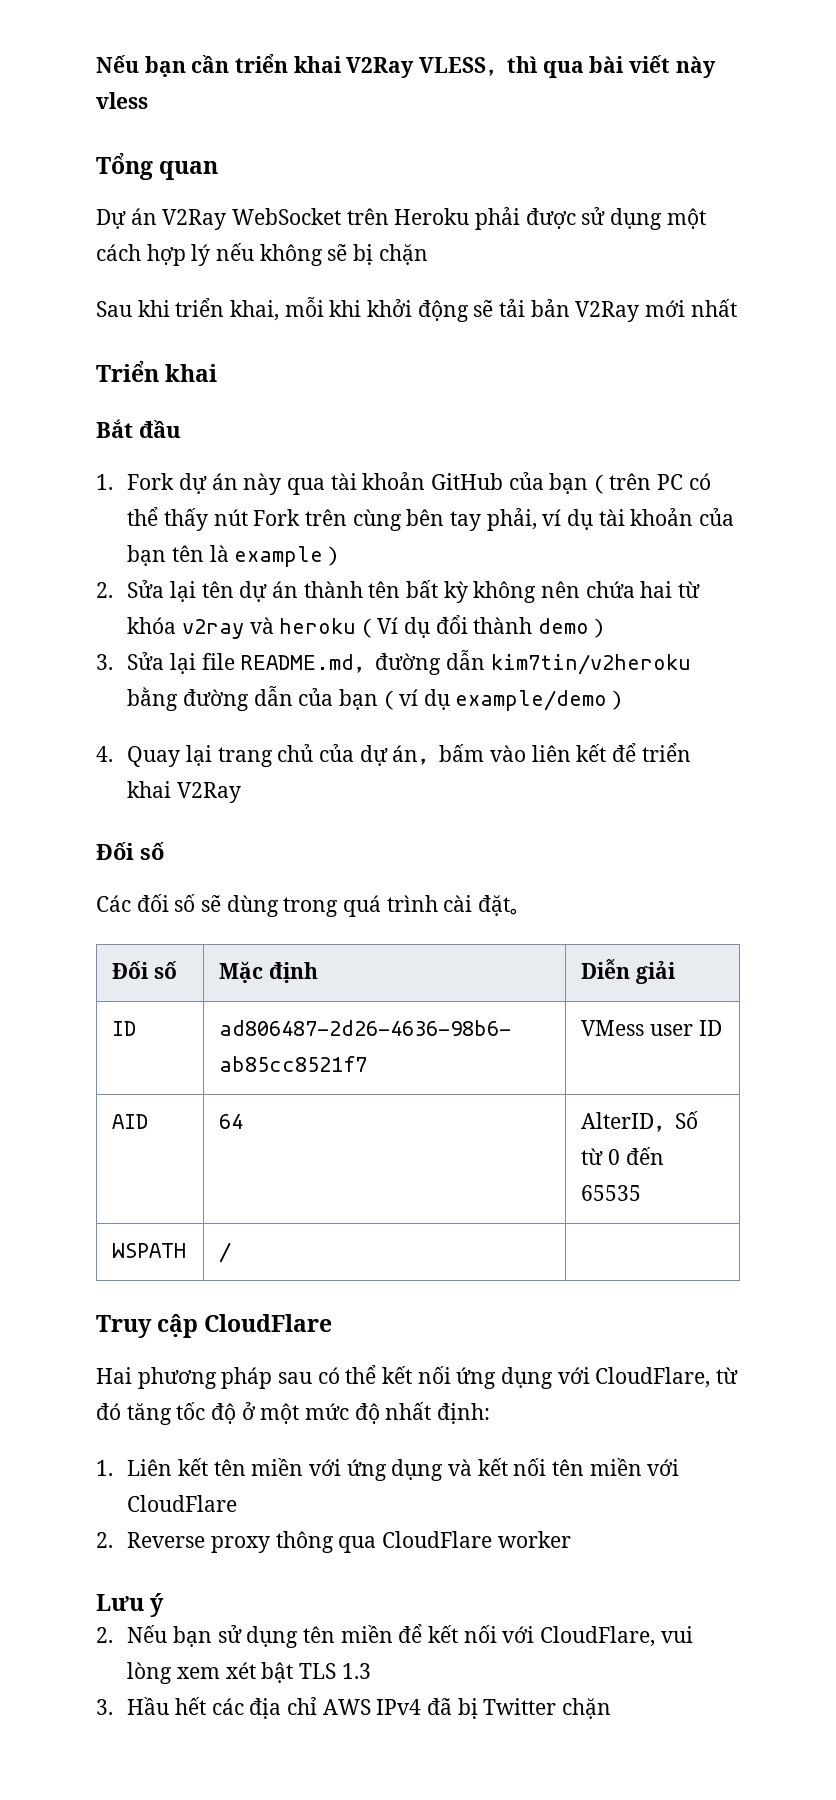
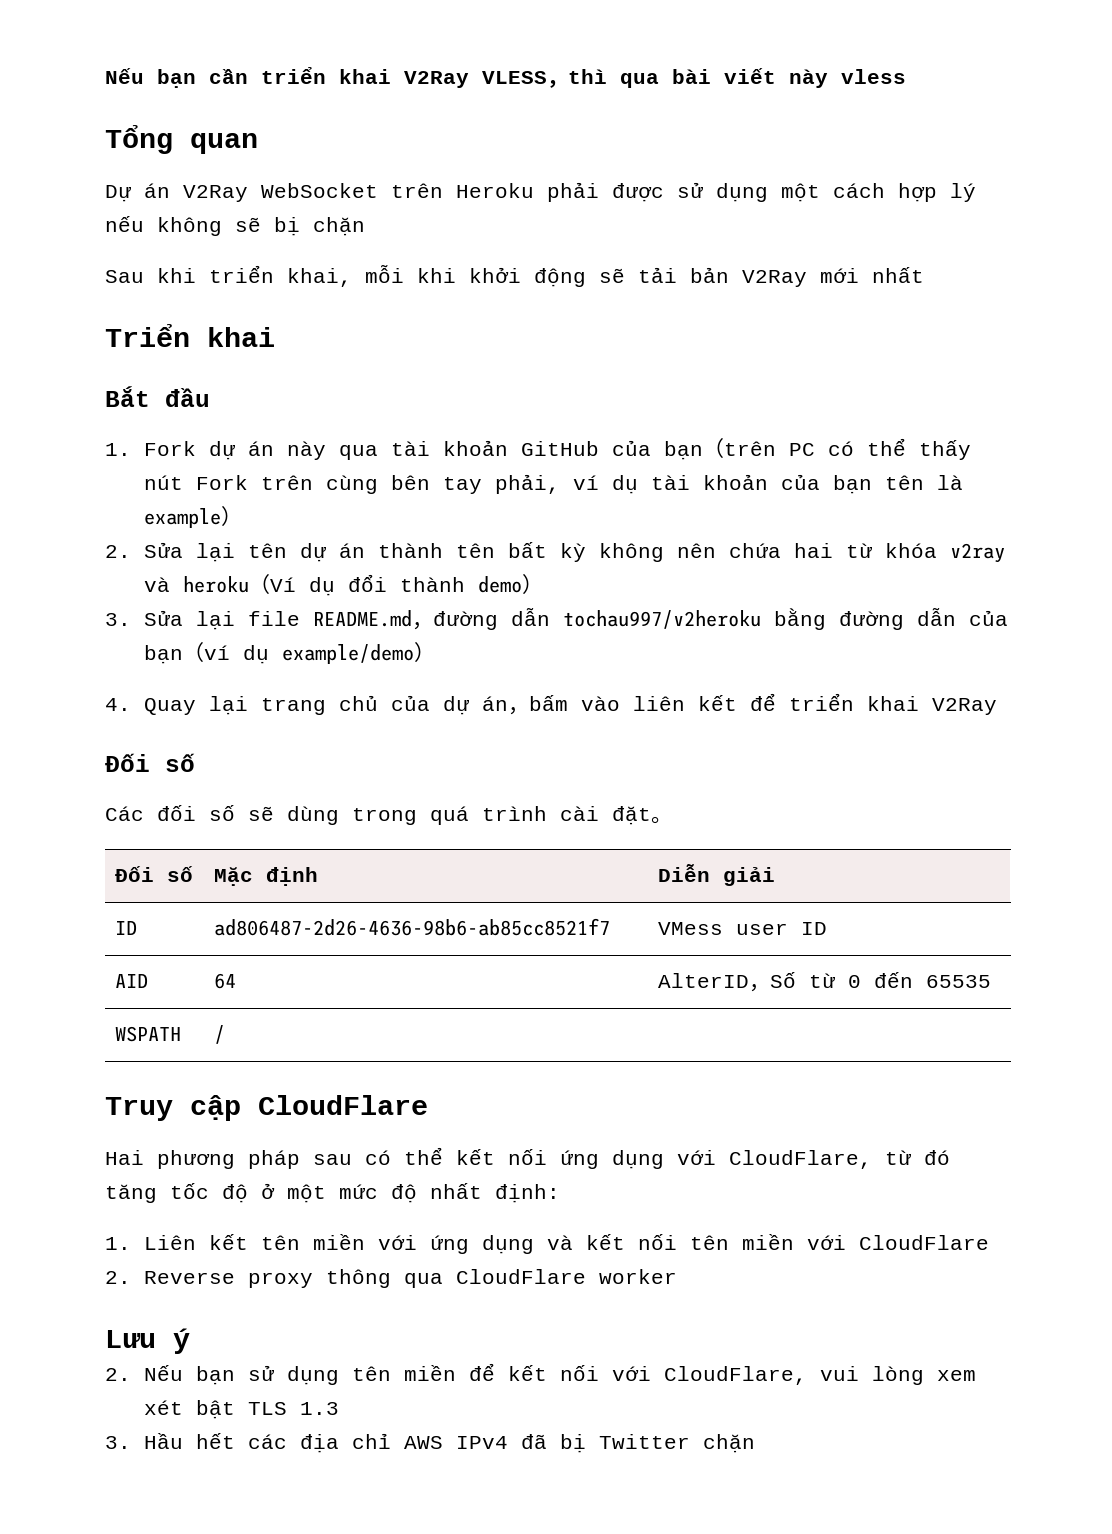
- 3. Sửa lại file README.md，đường dẫn kim7tin/v2heroku bằng đường dẫn của bạn（ví dụ example/demo）
+ 3. Sửa lại file README.md，đường dẫn tochau997/v2heroku bằng đường dẫn của bạn（ví dụ example/demo）

